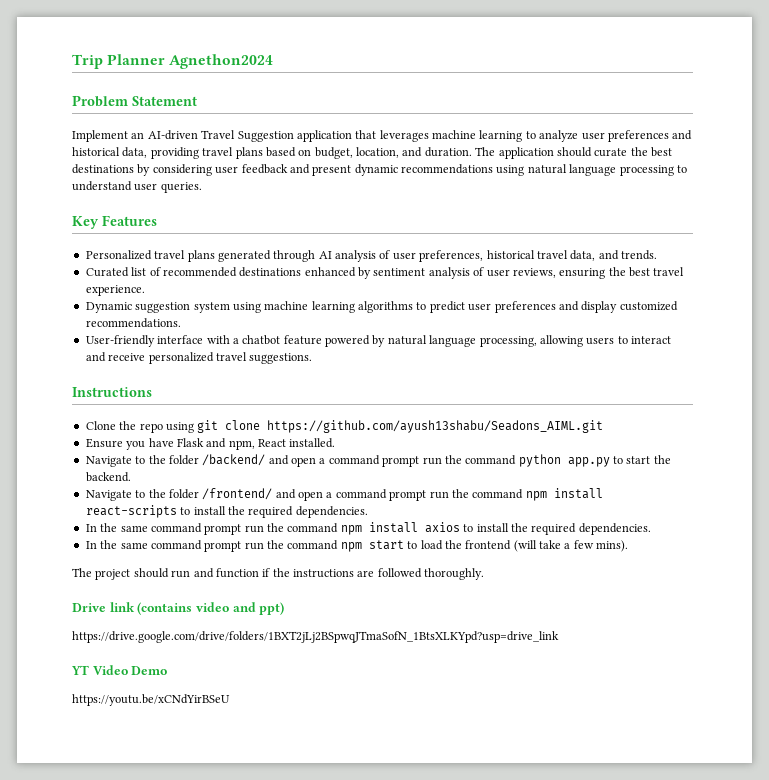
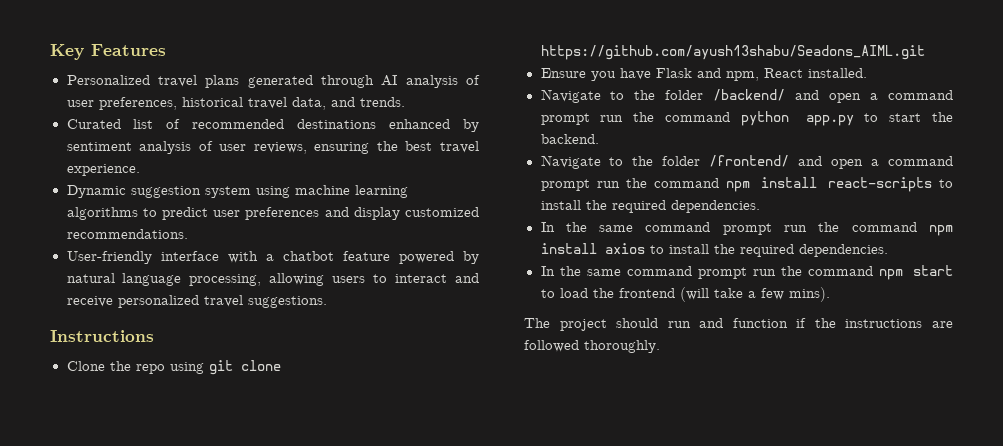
- Trip Planner Agnethon2024
- Problem Statement
- Implement an AI-driven Travel Suggestion application that leverages machine learning to analyze user preferences and historical data, providing travel plans based on budget, location, and duration. The application should curate the best destinations by considering user feedback and present dynamic recommendations using natural language processing to understand user queries.
- Drive link (contains video and ppt)
- https://drive.google.com/drive/folders/1BXT2jLj2BSpwqJTmaSofN_1BtsXLKYpd?usp=drive_link
- YT Video Demo
- https://youtu.be/xCNdYirBSeU

